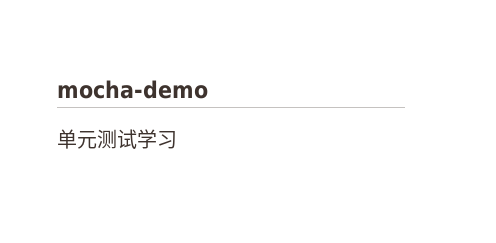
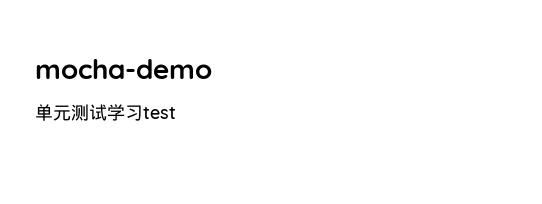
- 单元测试学习
+ 单元测试学习test

